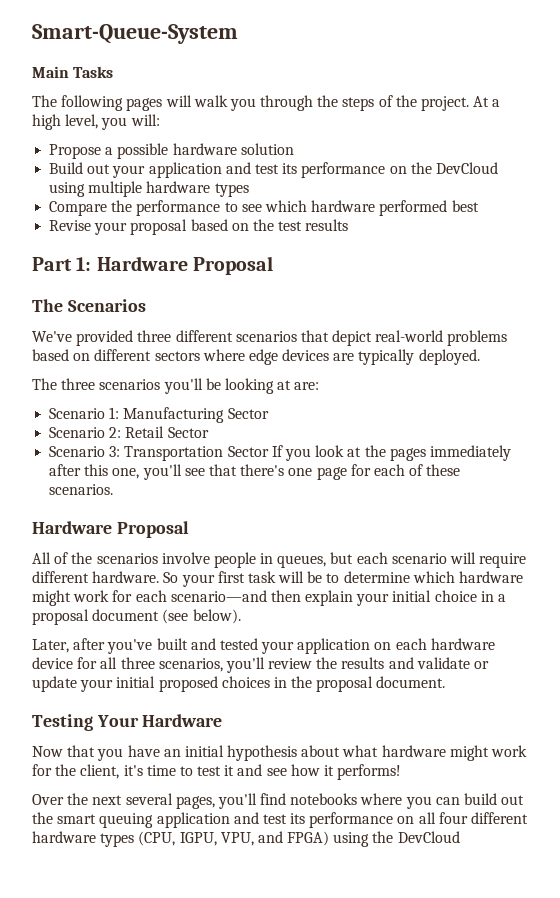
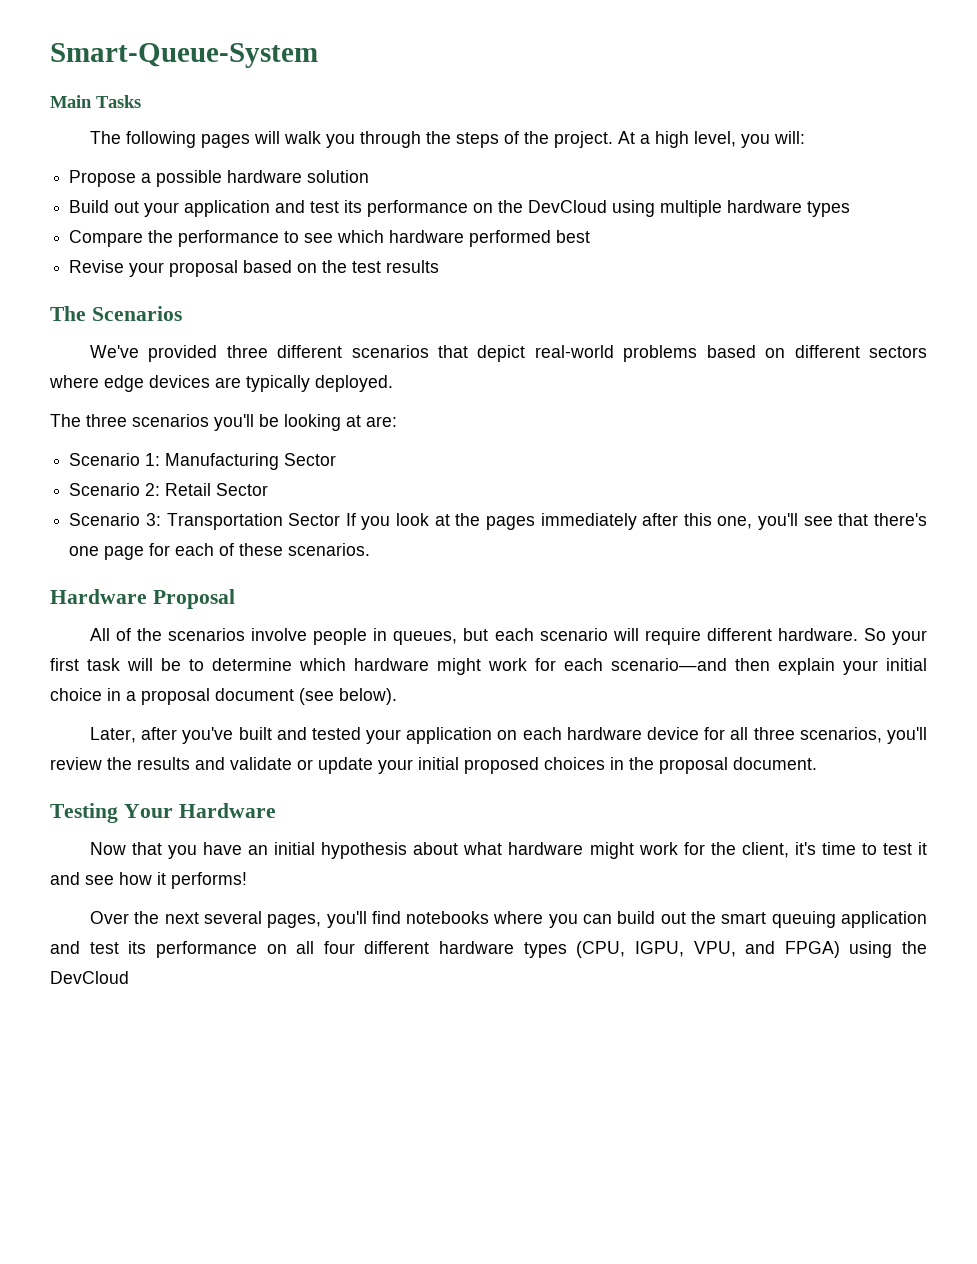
- Part 1: Hardware Proposal

